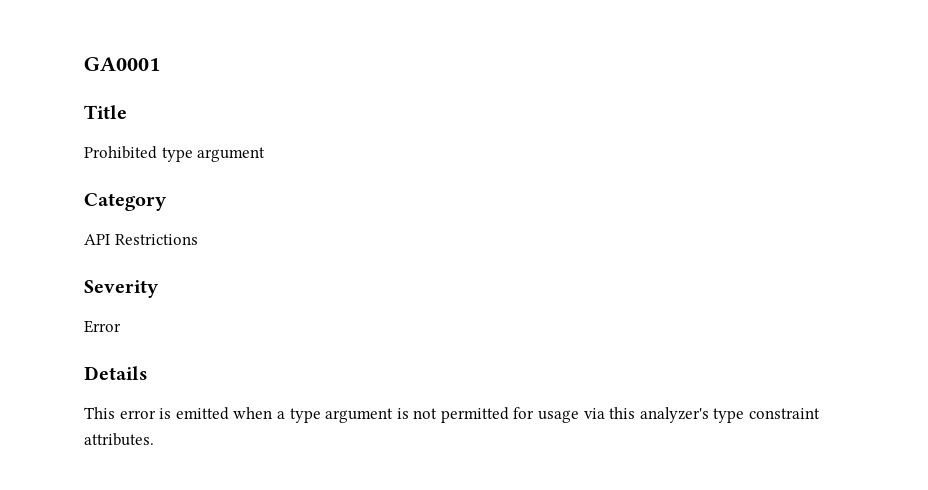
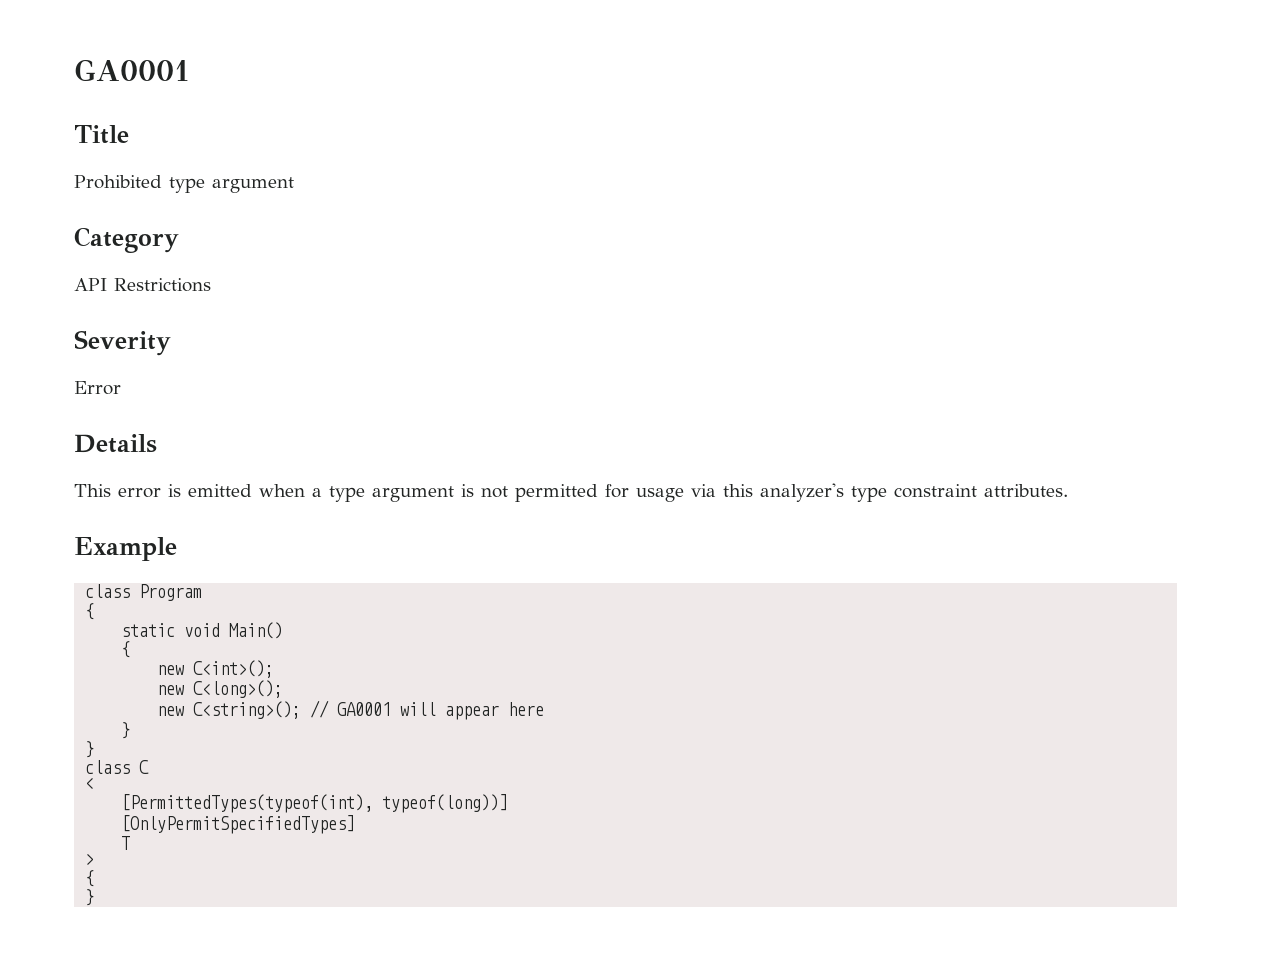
+ Example
+ class Program
+ {
+ static void Main()
+ {
+ new C<int>();
+ new C<long>();
+ new C<string>(); // GA0001 will appear here
+ }
+ }
+ class C
+ <
+ [PermittedTypes(typeof(int), typeof(long))]
+ [OnlyPermitSpecifiedTypes]
+ T
+ >
+ {
+ }

